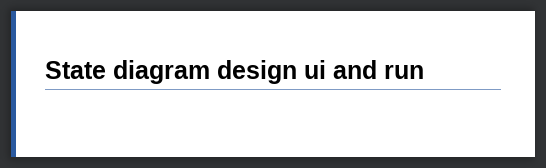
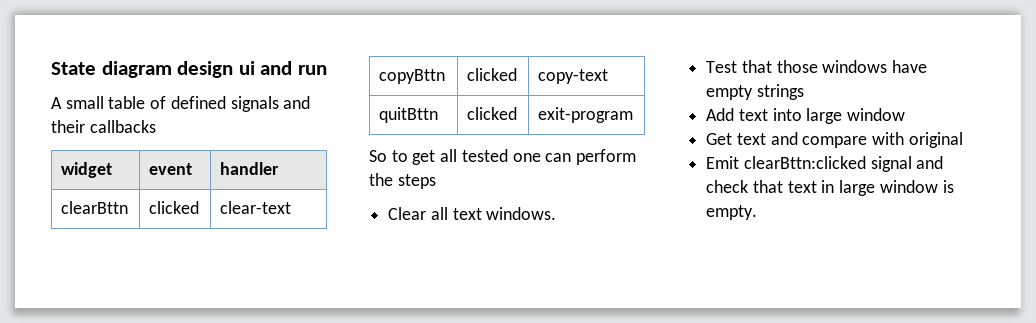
+ A small table of defined signals and their callbacks
+ widget | event | handler
+ clearBttn | clicked | clear-text
+ copyBttn | clicked | copy-text
+ quitBttn | clicked | exit-program
+ So to get all tested one can perform the steps
+ Clear all text windows.
+ Test that those windows have empty strings
+ Add text into large window
+ Get text and compare with original
+ Emit clearBttn:clicked signal and check that text in large window is empty.

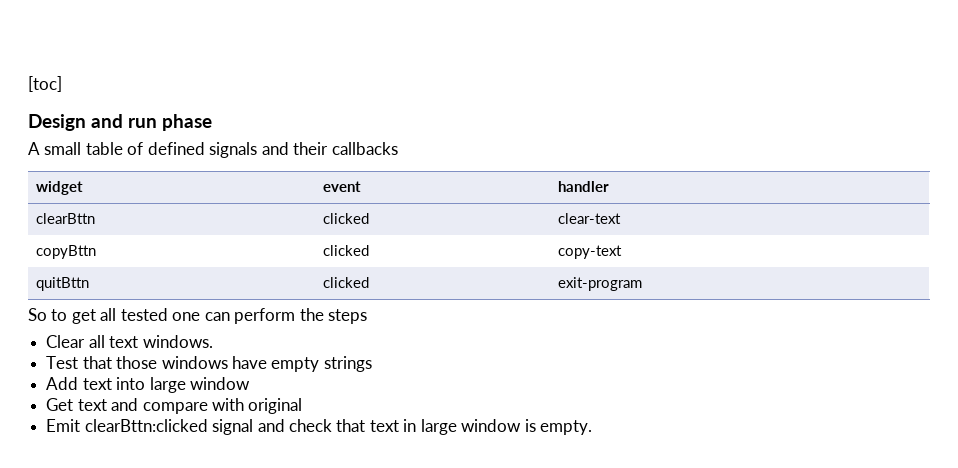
- State diagram design ui and run
+ [toc]
+ Design and run phase

